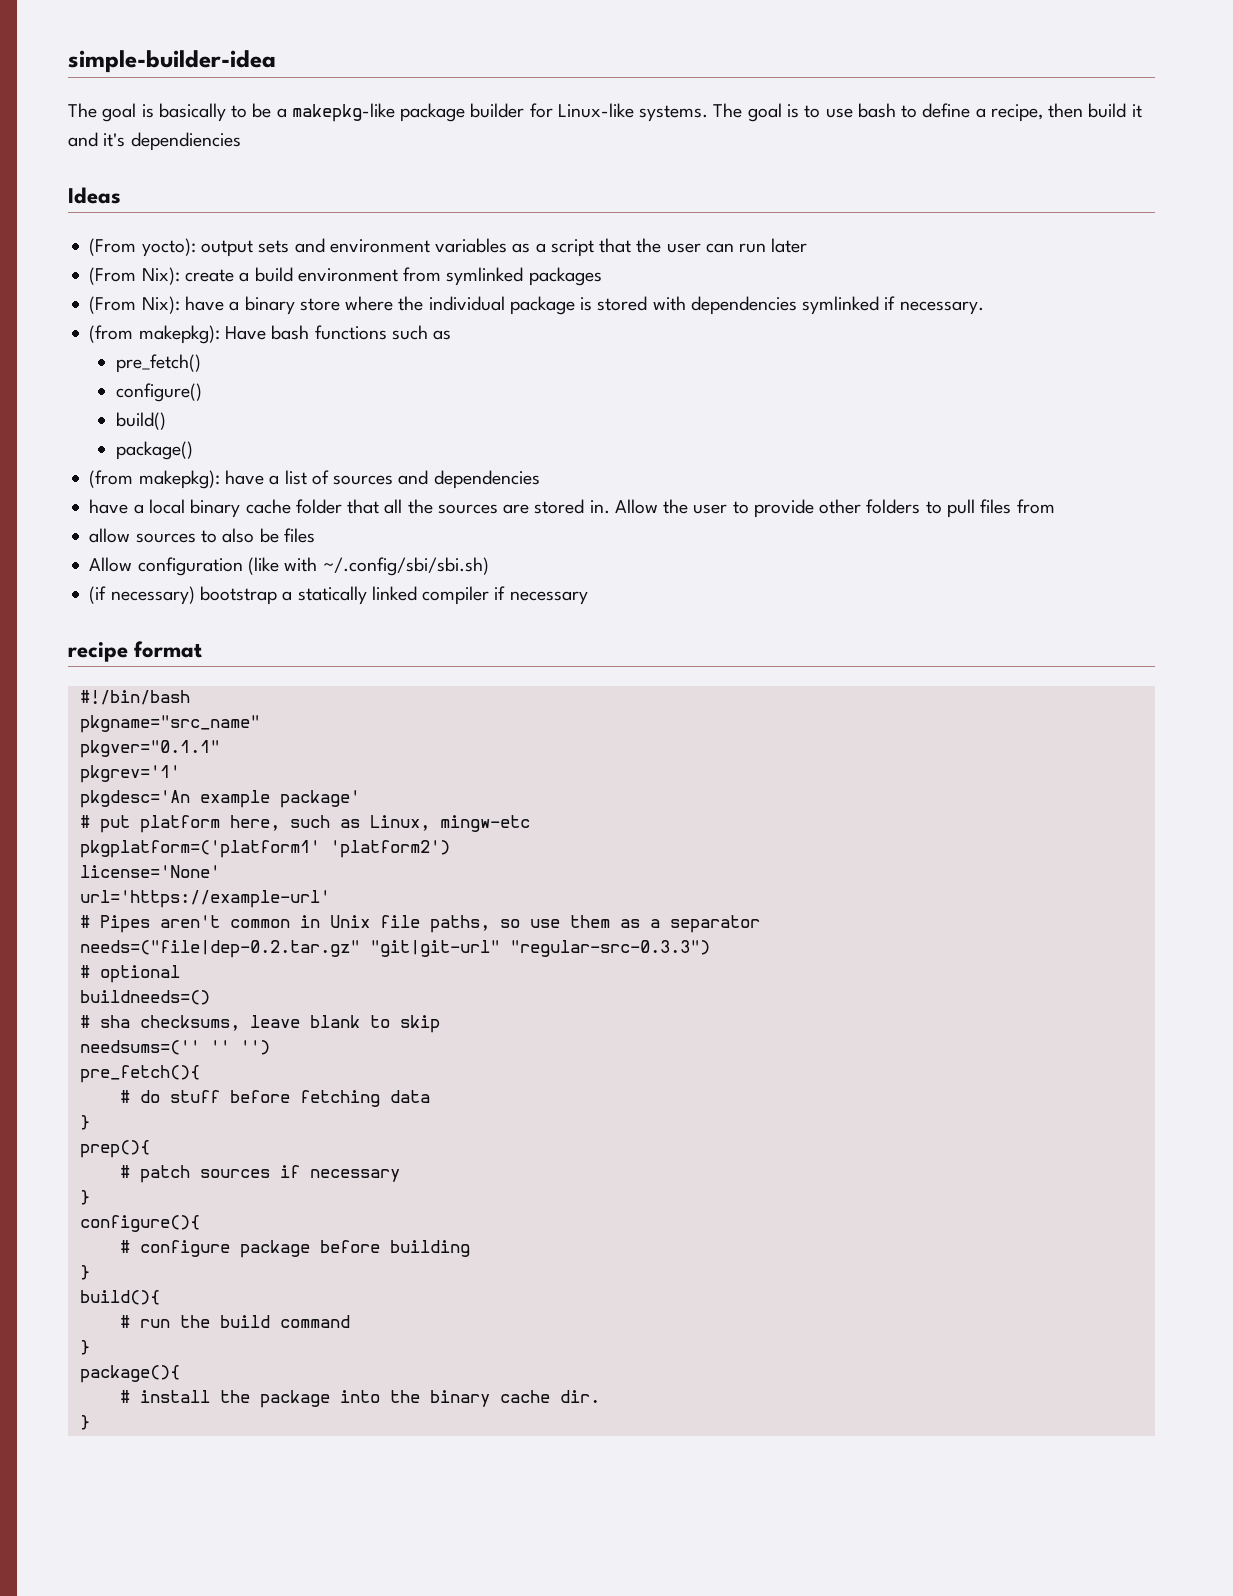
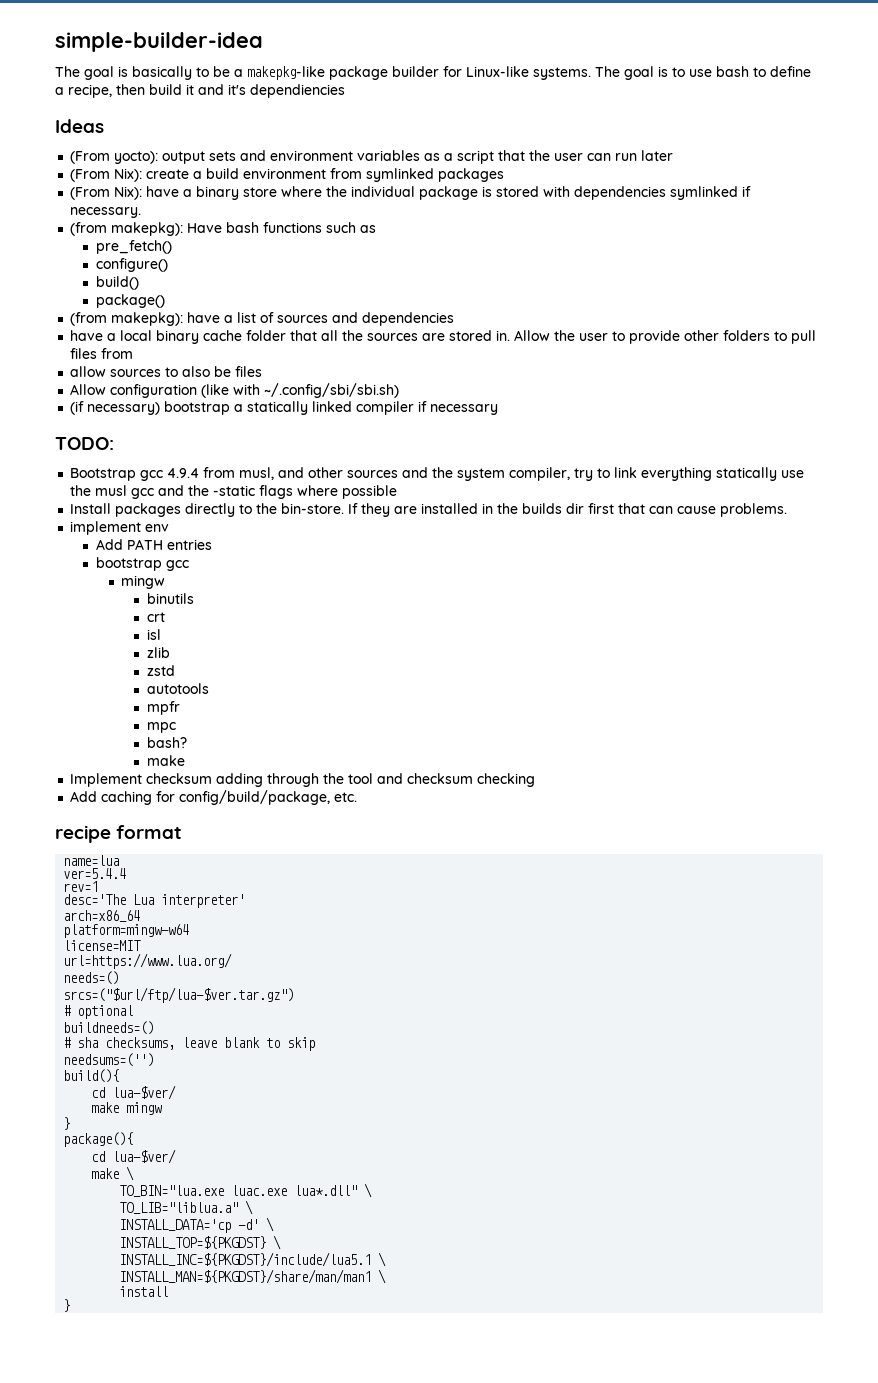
+ TODO:
+ Bootstrap gcc 4.9.4 from musl, and other sources and the system compiler, try to link everything statically use the musl gcc and the -static flags where possible
+ Install packages directly to the bin-store. If they are installed in the builds dir first that can cause problems.
+ implement env
+ Add PATH entries
+ bootstrap gcc
+ mingw
+ binutils
+ crt
+ isl
+ zlib
+ zstd
+ autotools
+ mpfr
+ mpc
+ bash?
+ make
+ Implement checksum adding through the tool and checksum checking
+ Add caching for config/build/package, etc.
  recipe format
- #!/bin/bash
- pkgname="src_name"
- pkgver="0.1.1"
- pkgrev='1'
- pkgdesc='An example package'
- # put platform here, such as Linux, mingw-etc
- pkgplatform=('platform1' 'platform2')
- license='None'
- url='https://example-url'
- # Pipes aren't common in Unix file paths, so use them as a separator
- needs=("file|dep-0.2.tar.gz" "git|git-url" "regular-src-0.3.3")
+ name=lua
+ ver=5.4.4
+ rev=1
+ desc='The Lua interpreter'
+ arch=x86_64
+ platform=mingw-w64
+ license=MIT
+ url=https://www.lua.org/
+ needs=()
+ srcs=("$url/ftp/lua-$ver.tar.gz")
- needsums=('' '' '')
- pre_fetch(){
- # do stuff before fetching data
- }
- prep(){
- # patch sources if necessary
- }
- configure(){
- # configure package before building
- }
+ needsums=('')
  build(){
- # run the build command
+ cd lua-$ver/
+ make mingw
  }
  package(){
- # install the package into the binary cache dir.
+ cd lua-$ver/
+ make \
+ TO_BIN="lua.exe luac.exe lua*.dll" \
+ TO_LIB="liblua.a" \
+ INSTALL_DATA='cp -d' \
+ INSTALL_TOP=${PKGDST} \
+ INSTALL_INC=${PKGDST}/include/lua5.1 \
+ INSTALL_MAN=${PKGDST}/share/man/man1 \
+ install

